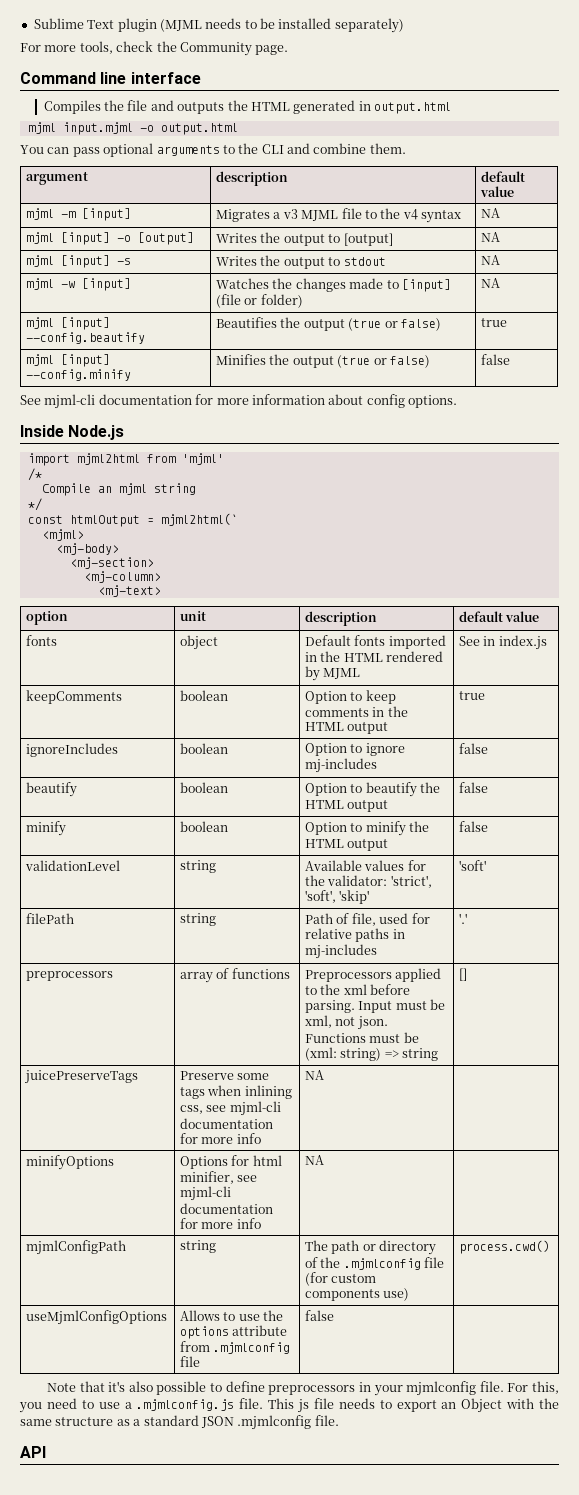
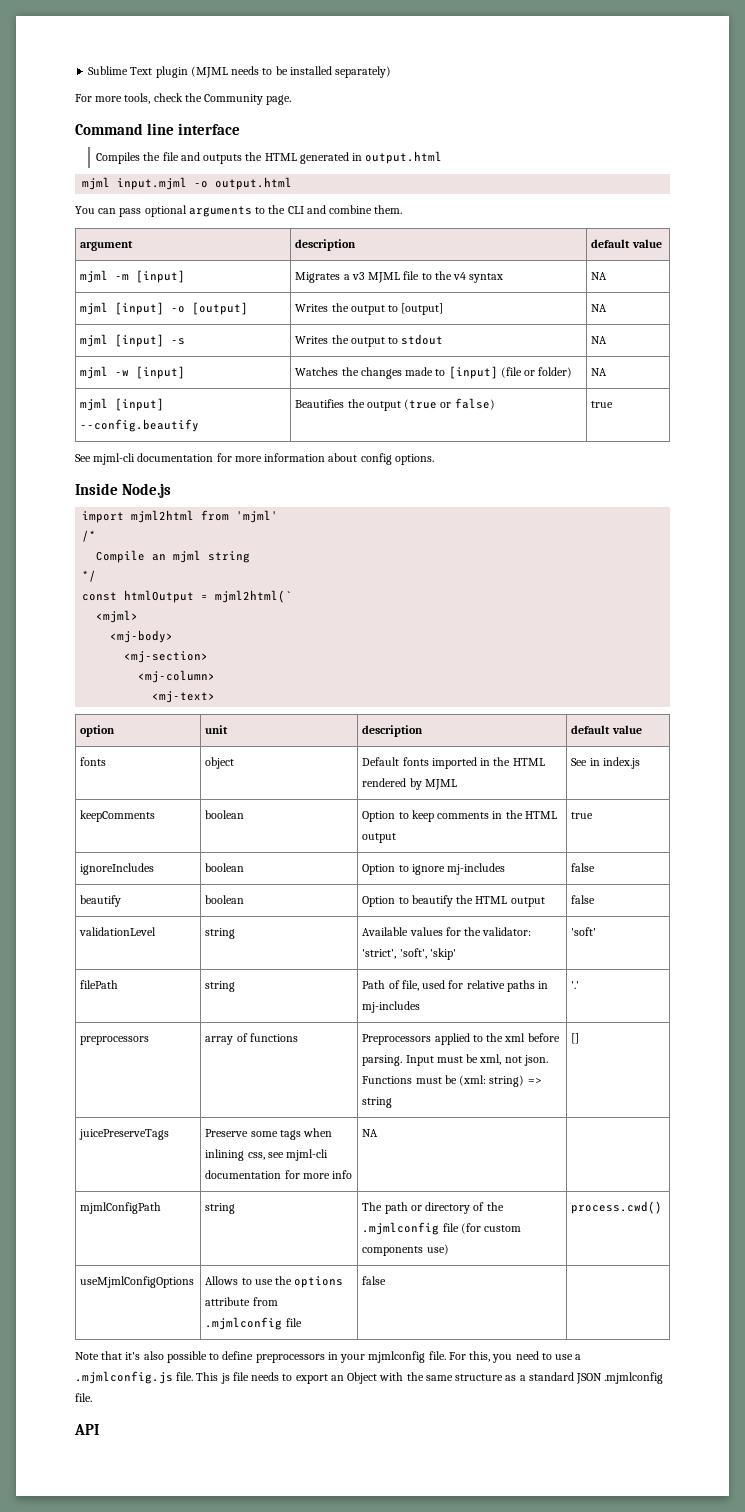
- mjml [input] --config.minify | Minifies the output (true or false) | false
- minify | boolean | Option to minify the HTML output | false
- minifyOptions | Options for html minifier, see mjml-cli documentation for more info | NA |

